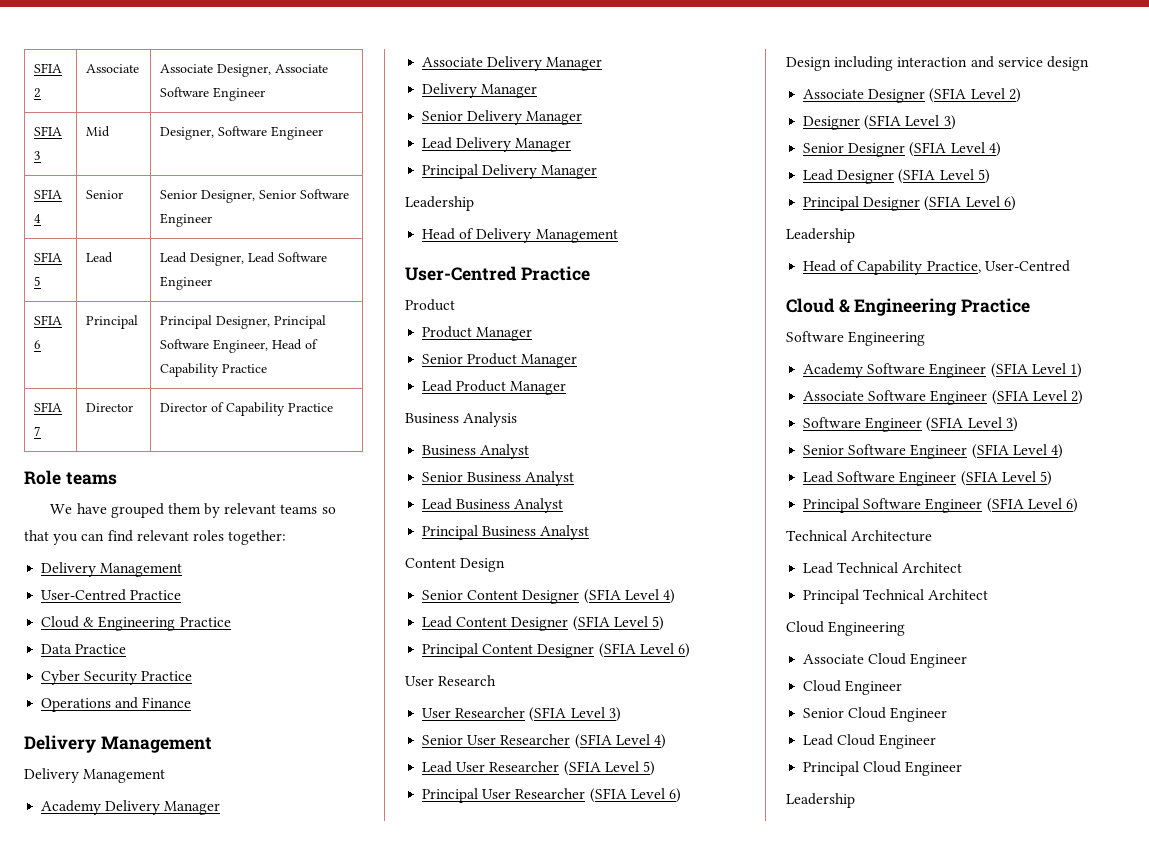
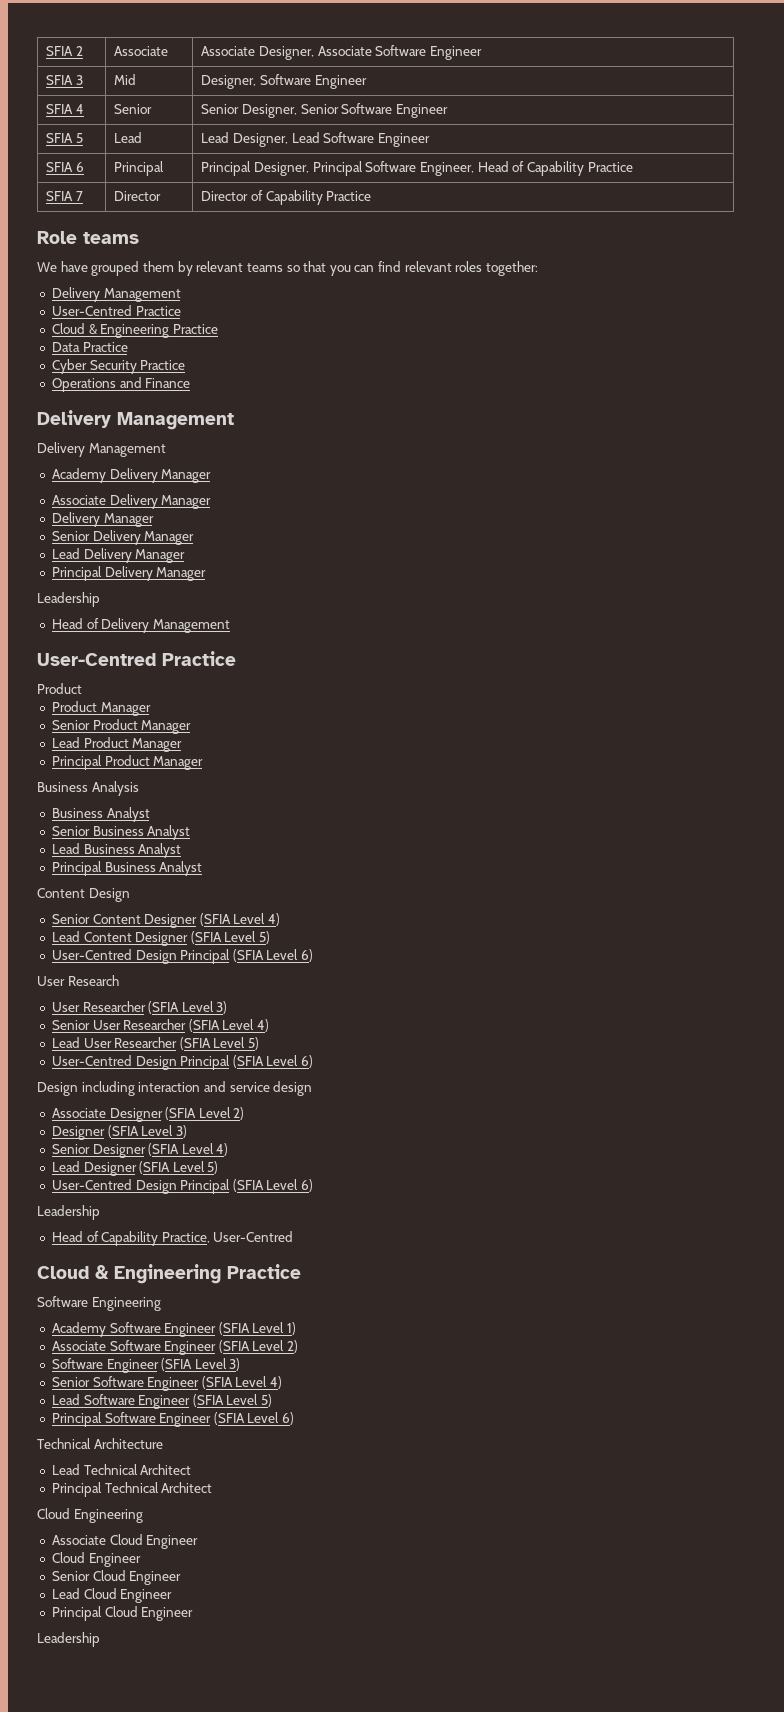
+ Principal Product Manager
  Lead Content Designer (SFIA Level 5)
- Principal Content Designer (SFIA Level 6)
+ User-Centred Design Principal (SFIA Level 6)
  Lead User Researcher (SFIA Level 5)
- Principal User Researcher (SFIA Level 6)
+ User-Centred Design Principal (SFIA Level 6)
  Lead Designer (SFIA Level 5)
- Principal Designer (SFIA Level 6)
+ User-Centred Design Principal (SFIA Level 6)

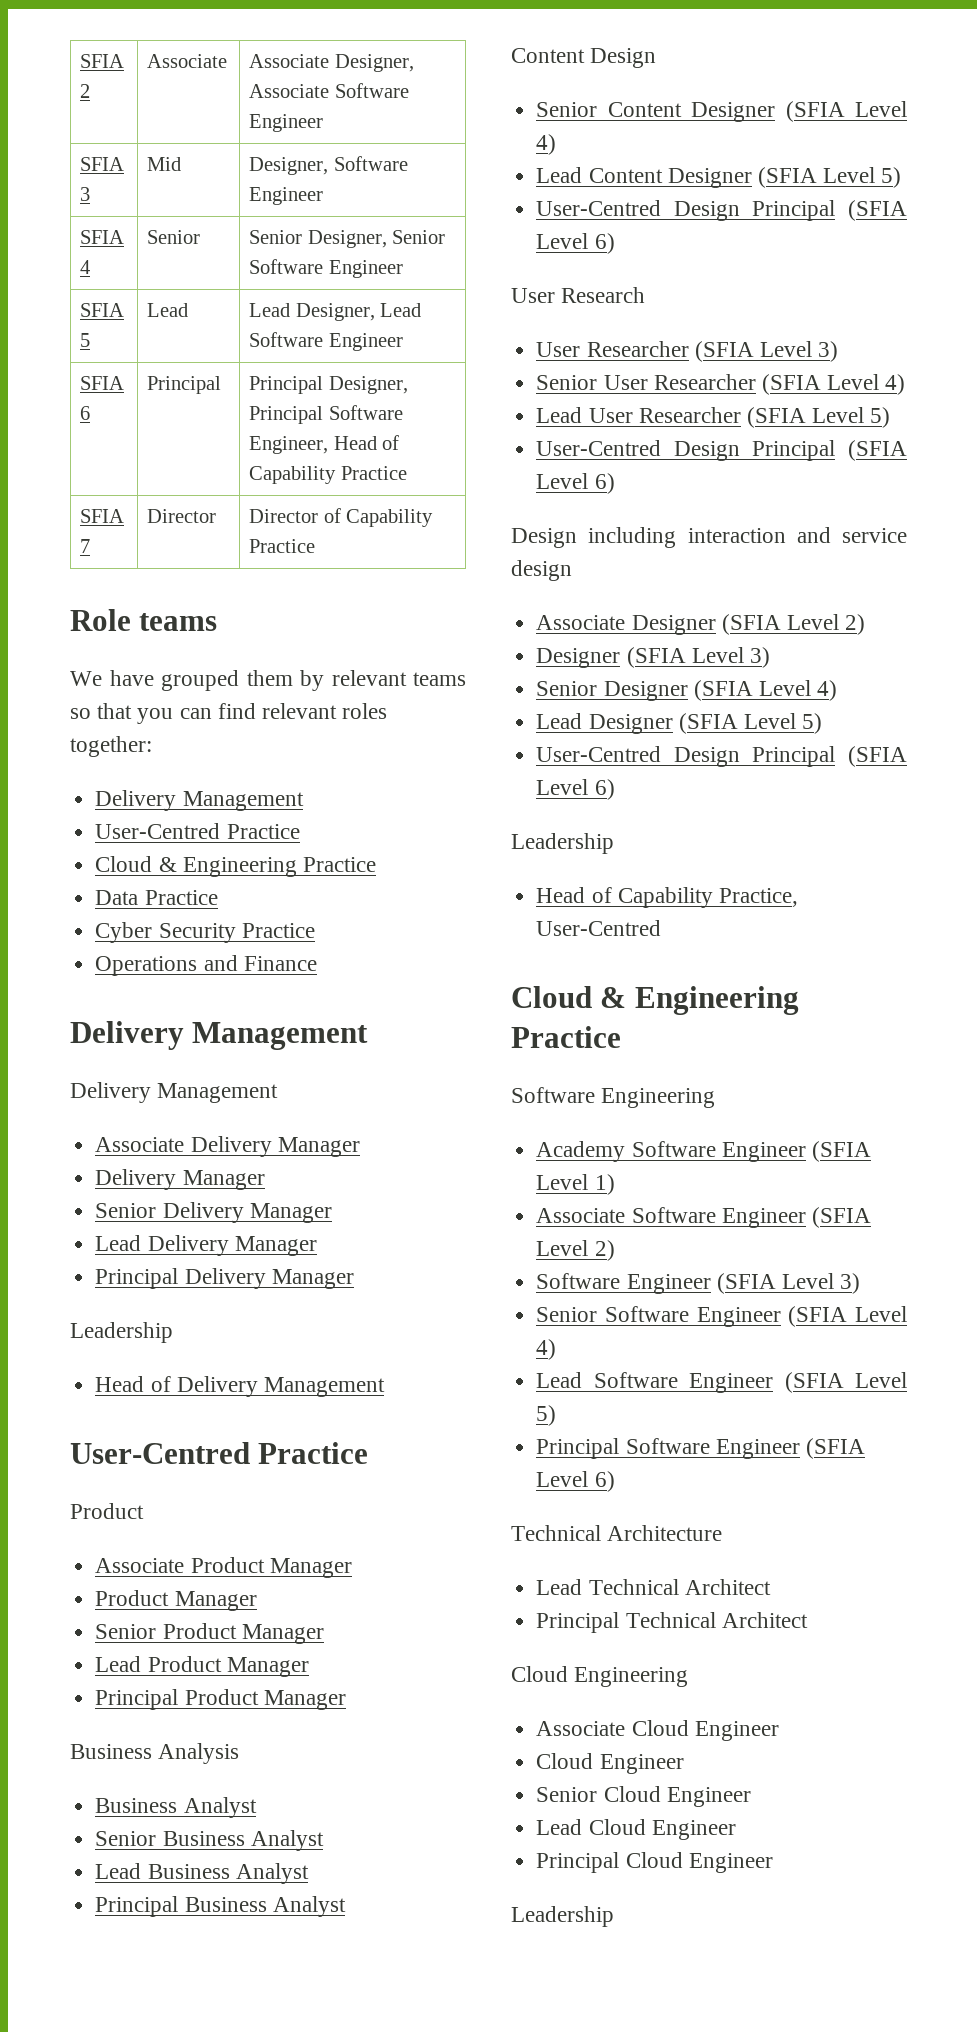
- Academy Delivery Manager
+ Associate Product Manager

